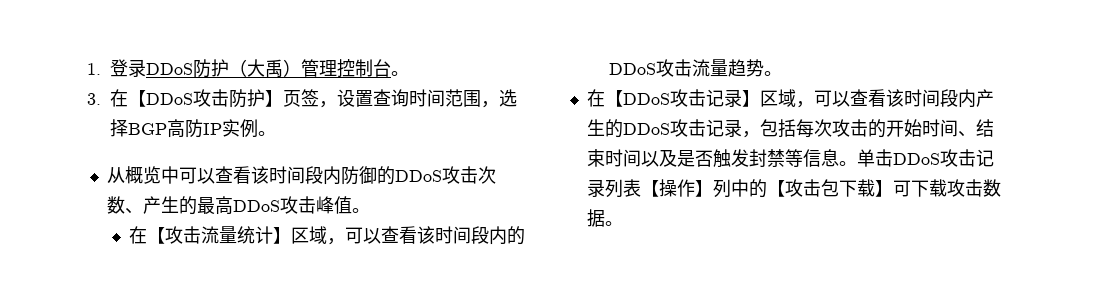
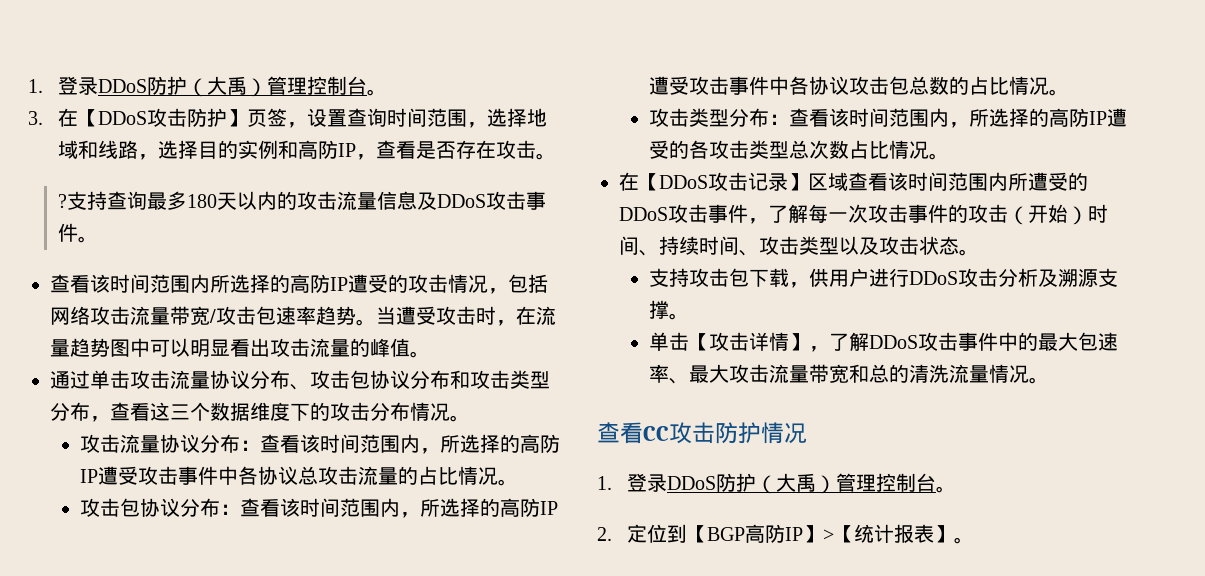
- 3.在【DDoS攻击防护】页签，设置查询时间范围，选择BGP高防IP实例。
- 从概览中可以查看该时间段内防御的DDoS攻击次数、产生的最高DDoS攻击峰值。
- 在【攻击流量统计】区域，可以查看该时间段内的DDoS攻击流量趋势。
+ 3.在【DDoS攻击防护】页签，设置查询时间范围，选择地域和线路，选择目的实例和高防IP，查看是否存在攻击。
+ ?支持查询最多180天以内的攻击流量信息及DDoS攻击事件。
+ 查看该时间范围内所选择的高防IP遭受的攻击情况，包括网络攻击流量带宽/攻击包速率趋势。当遭受攻击时，在流量趋势图中可以明显看出攻击流量的峰值。
+ 通过单击攻击流量协议分布、攻击包协议分布和攻击类型分布，查看这三个数据维度下的攻击分布情况。
+ 攻击流量协议分布：查看该时间范围内，所选择的高防IP遭受攻击事件中各协议总攻击流量的占比情况。
+ 攻击包协议分布：查看该时间范围内，所选择的高防IP遭受攻击事件中各协议攻击包总数的占比情况。
+ 攻击类型分布：查看该时间范围内，所选择的高防IP遭受的各攻击类型总次数占比情况。
- 在【DDoS攻击记录】区域，可以查看该时间段内产生的DDoS攻击记录，包括每次攻击的开始时间、结束时间以及是否触发封禁等信息。单击DDoS攻击记录列表【操作】列中的【攻击包下载】可下载攻击数据。
+ 在【DDoS攻击记录】区域查看该时间范围内所遭受的DDoS攻击事件，了解每一次攻击事件的攻击（开始）时间、持续时间、攻击类型以及攻击状态。
+ 支持攻击包下载，供用户进行DDoS攻击分析及溯源支撑。
+ 单击【攻击详情】，了解DDoS攻击事件中的最大包速率、最大攻击流量带宽和总的清洗流量情况。
+ 查看CC攻击防护情况
+ 1.登录DDoS防护（大禹）管理控制台。
+ 2.定位到【BGP高防IP】>【统计报表】。

